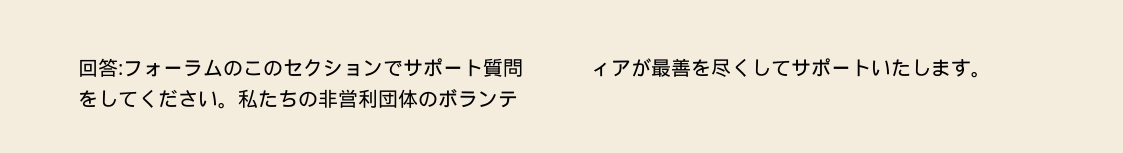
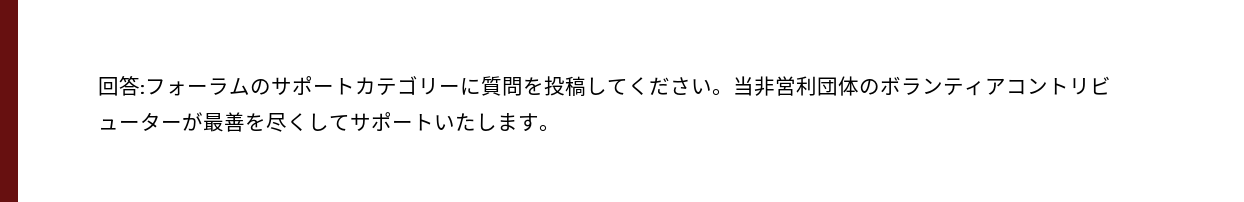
- 回答:フォーラムのこのセクションでサポート質問をしてください。
+ 回答:フォーラムのサポートカテゴリーに質問を投稿してください。
- 私たちの非営利団体のボランティアが最善を尽くしてサポートいたします。
+ 当非営利団体のボランティアコントリビューターが最善を尽くしてサポートいたします。

